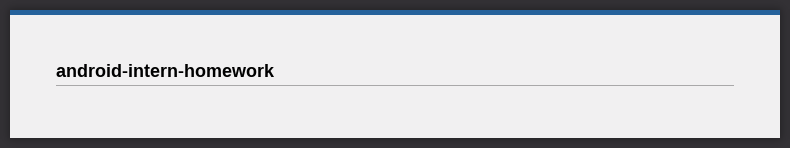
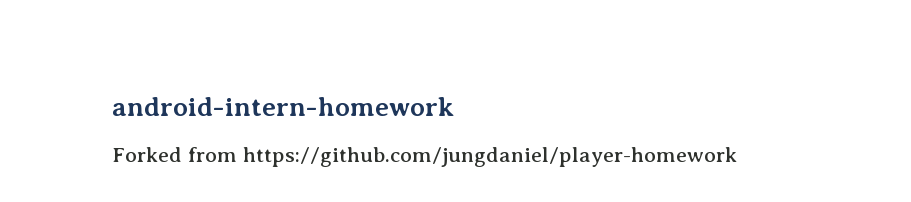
+ Forked from https://github.com/jungdaniel/player-homework

